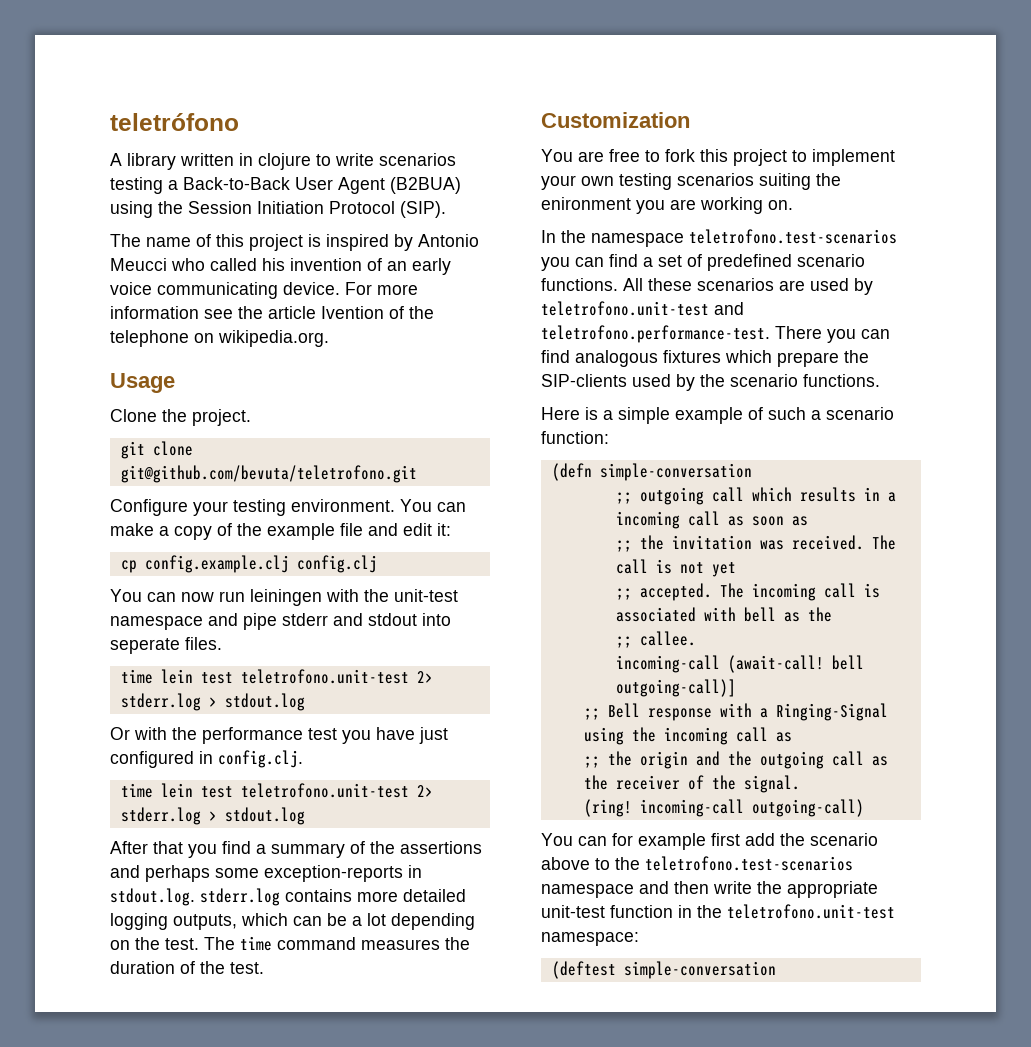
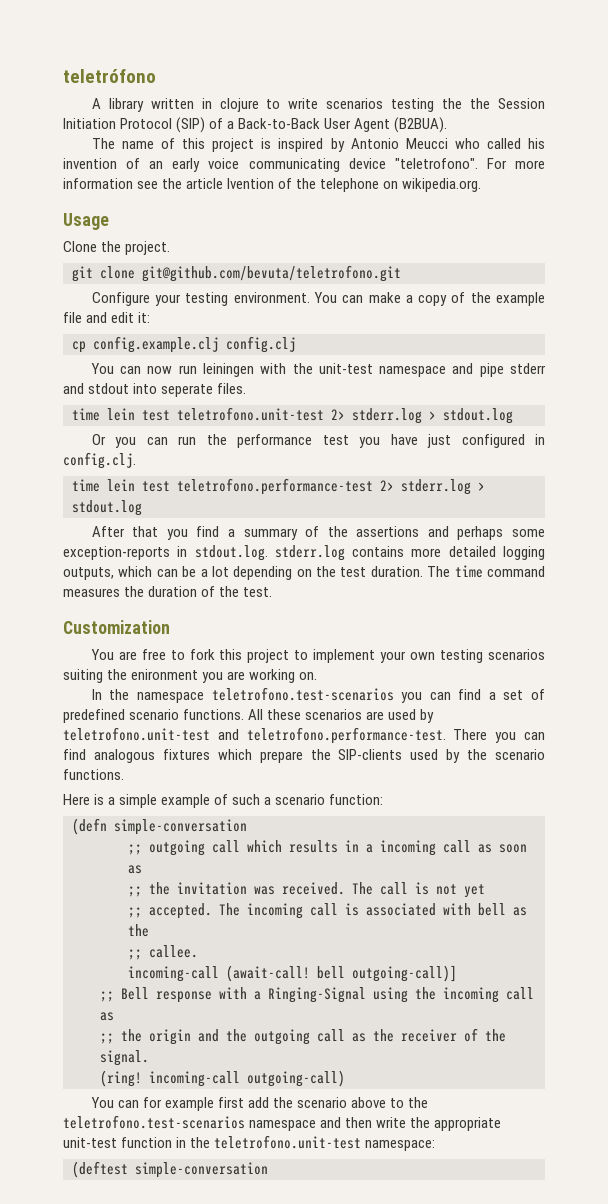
- A library written in clojure to write scenarios testing a Back-to-Back User Agent (B2BUA) using the Session Initiation Protocol (SIP).
+ A library written in clojure to write scenarios testing the the Session Initiation Protocol (SIP) of a Back-to-Back User Agent (B2BUA).
- The name of this project is inspired by Antonio Meucci who called his invention of an early voice communicating device.
+ The name of this project is inspired by Antonio Meucci who called his invention of an early voice communicating device "teletrofono".
- Or with the performance test you have just configured in config.clj.
- time lein test teletrofono.unit-test 2> stderr.log > stdout.log
+ Or you can run the performance test you have just configured in config.clj.
+ time lein test teletrofono.performance-test 2> stderr.log > stdout.log
- After that you find a summary of the assertions and perhaps some exception-reports in stdout.log. stderr.log contains more detailed logging outputs, which can be a lot depending on the test.
+ After that you find a summary of the assertions and perhaps some exception-reports in stdout.log. stderr.log contains more detailed logging outputs, which can be a lot depending on the test duration.

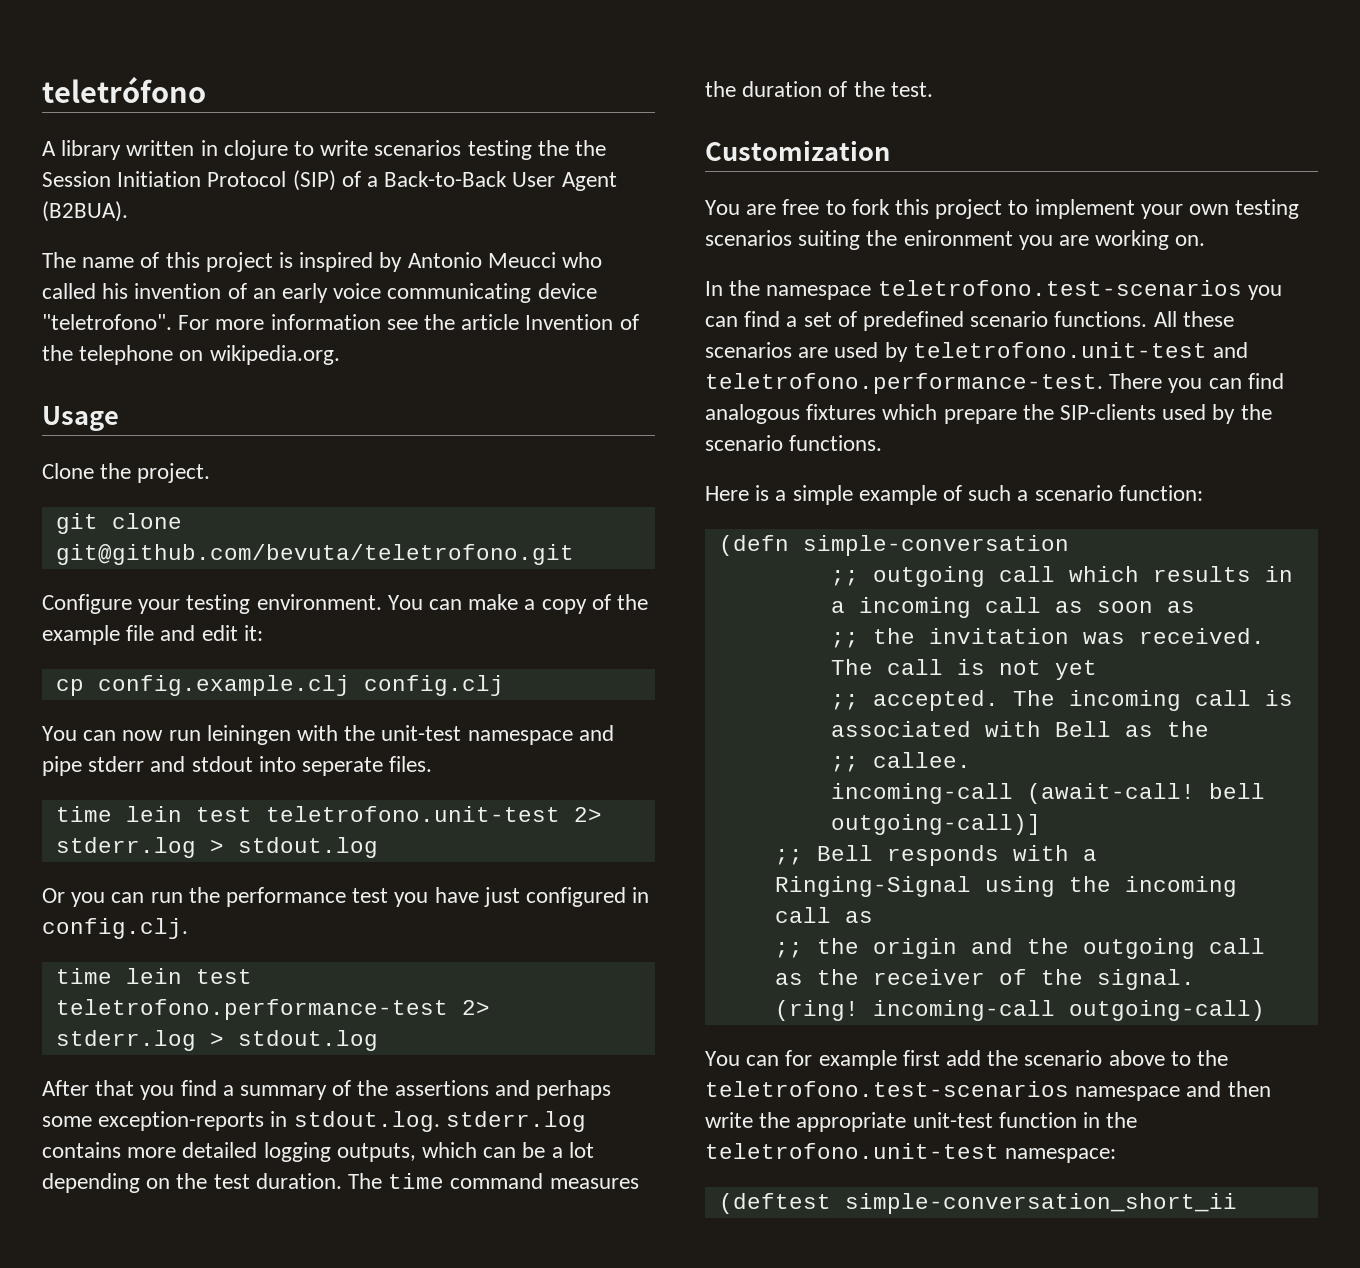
- For more information see the article Ivention of the telephone on wikipedia.org.
+ For more information see the article Invention of the telephone on wikipedia.org.
- The incoming call is associated with bell as the
+ The incoming call is associated with Bell as the
- ;; Bell response with a Ringing-Signal using the incoming call as
+ ;; Bell responds with a Ringing-Signal using the incoming call as
- (deftest simple-conversation
+ (deftest simple-conversation_short_ii

